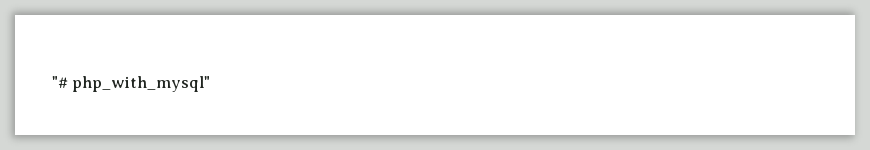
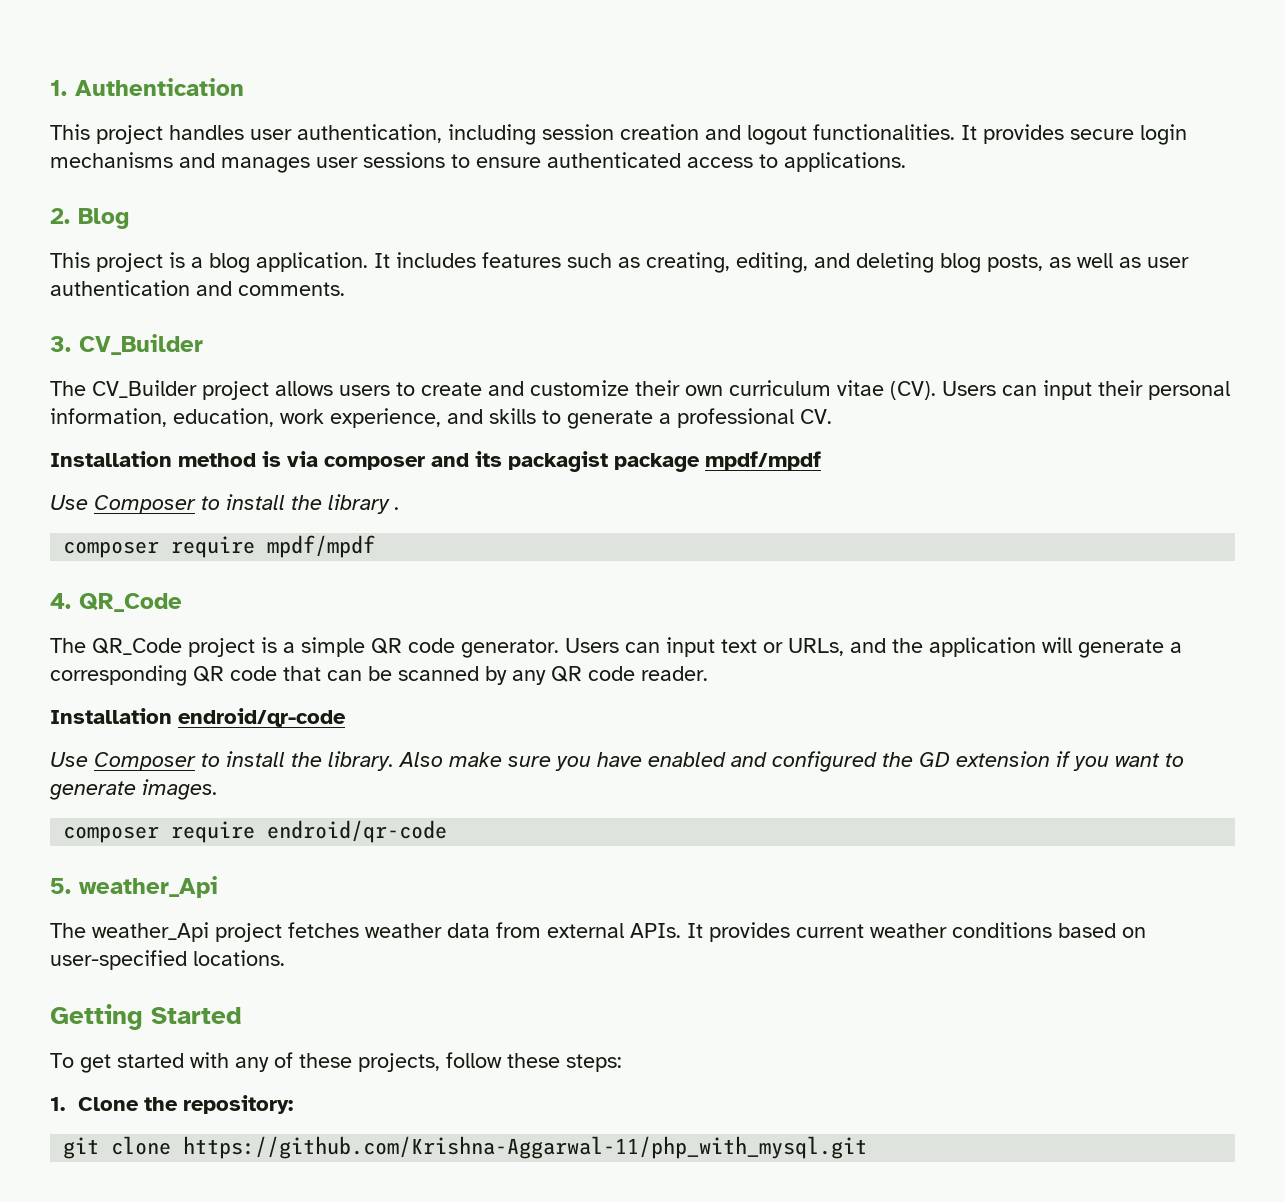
- "# php_with_mysql"
+ 1. Authentication
+ This project handles user authentication, including session creation and logout functionalities. It provides secure login mechanisms and manages user sessions to ensure authenticated access to applications.
+ 2. Blog
+ This project is a blog application. It includes features such as creating, editing, and deleting blog posts, as well as user authentication and comments.
+ 3. CV_Builder
+ The CV_Builder project allows users to create and customize their own curriculum vitae (CV). Users can input their personal information, education, work experience, and skills to generate a professional CV.
+ Installation method is via composer and its packagist package mpdf/mpdf
+ Use Composer to install the library .
+ composer require mpdf/mpdf
+ 4. QR_Code
+ The QR_Code project is a simple QR code generator. Users can input text or URLs, and the application will generate a corresponding QR code that can be scanned by any QR code reader.
+ Installation endroid/qr-code
+ Use Composer to install the library. Also make sure you have enabled and configured the GD extension if you want to generate images.
+ composer require endroid/qr-code
+ 5. weather_Api
+ The weather_Api project fetches weather data from external APIs. It provides current weather conditions based on user-specified locations.
+ Getting Started
+ To get started with any of these projects, follow these steps:
+ 1. Clone the repository:
+ git clone https://github.com/Krishna-Aggarwal-11/php_with_mysql.git

